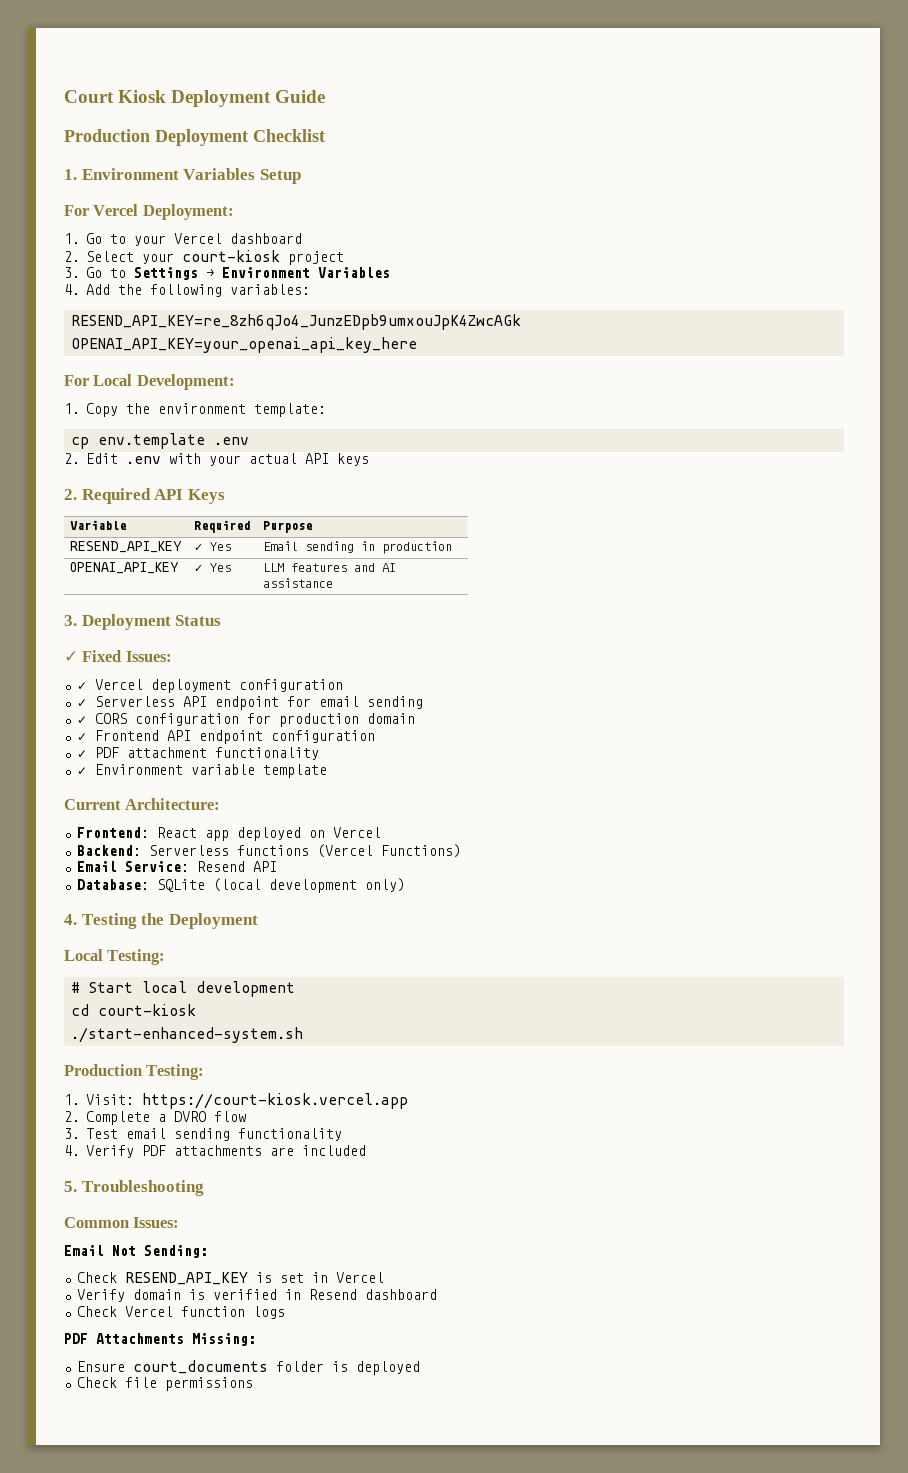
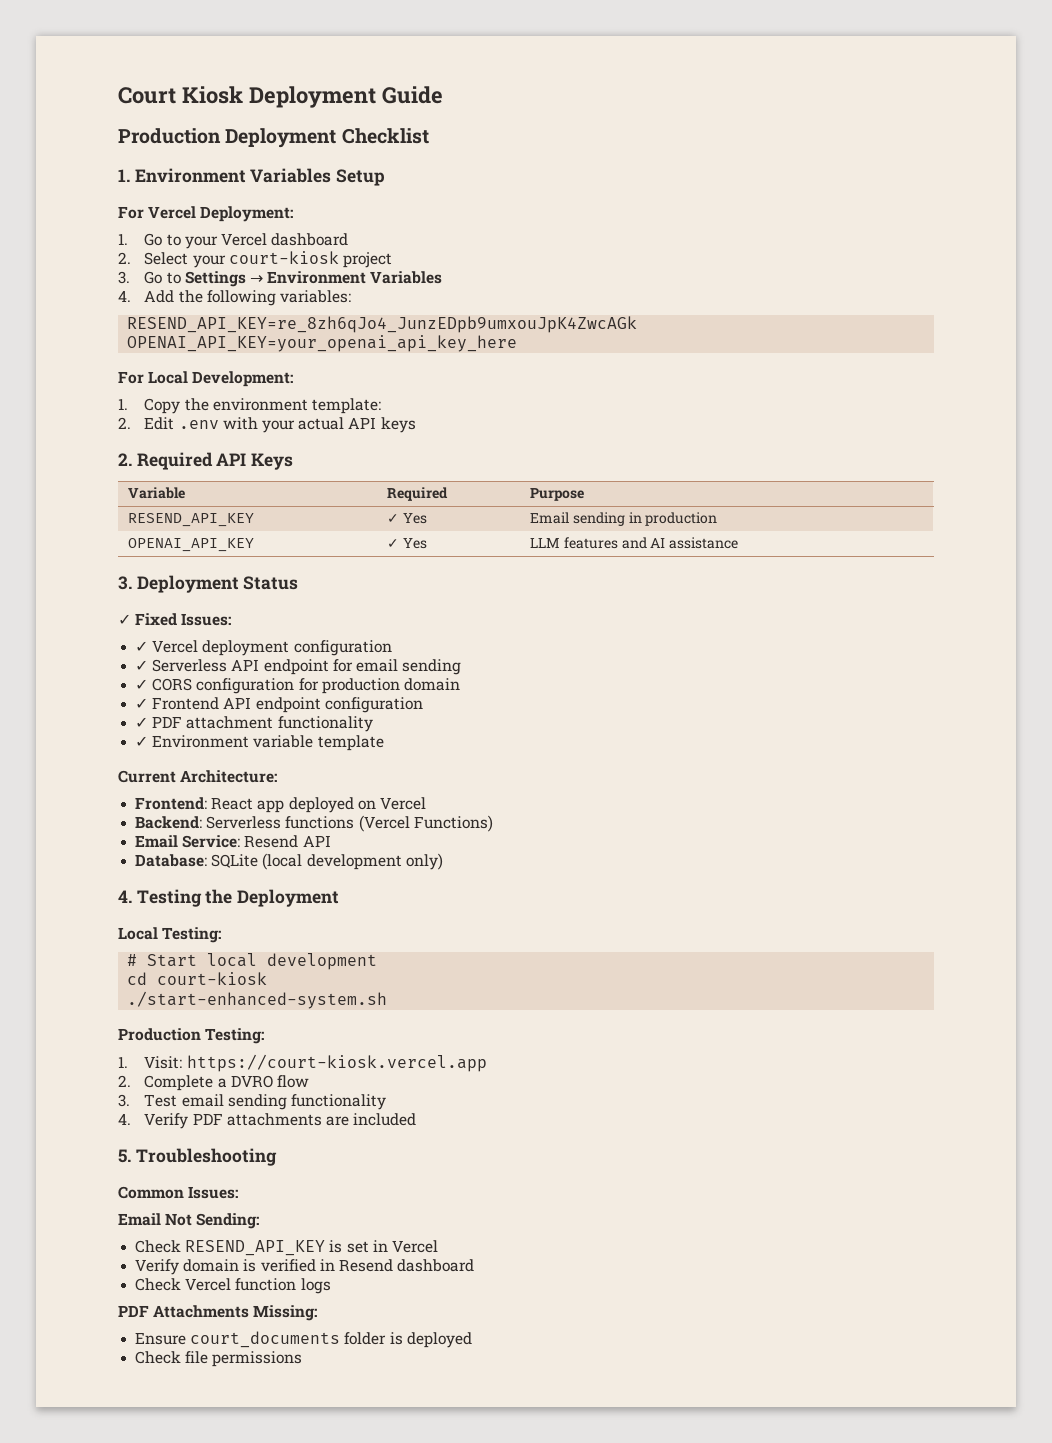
- cp env.template .env

